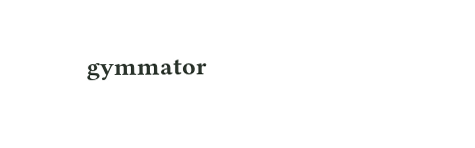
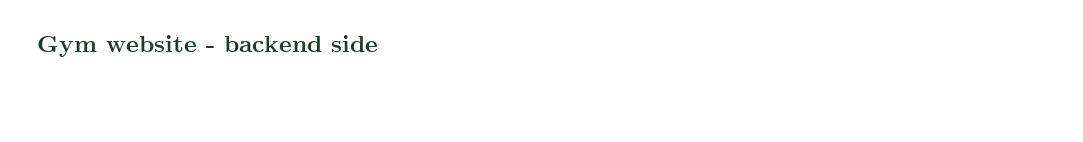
- gymmator
+ Gym website - backend side

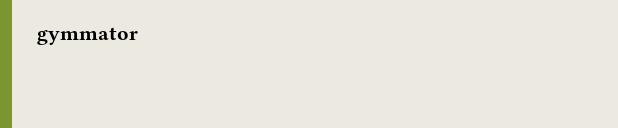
- Gym website - backend side
+ gymmator

